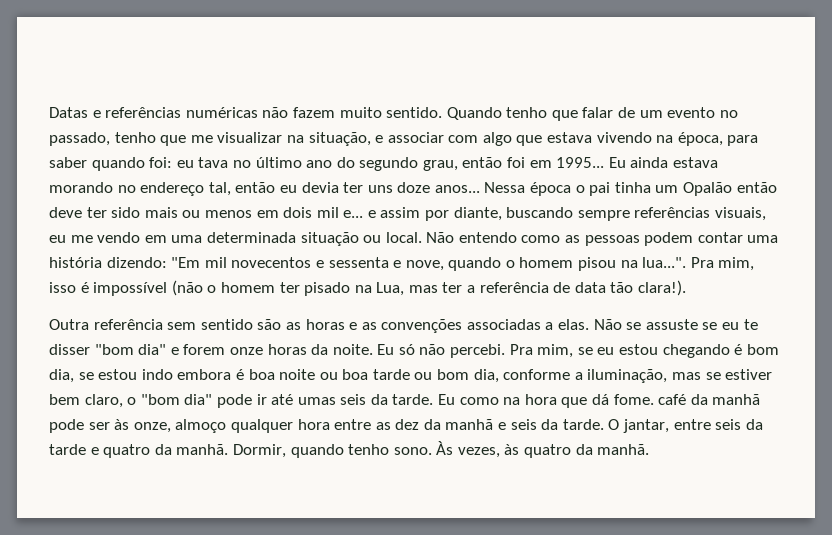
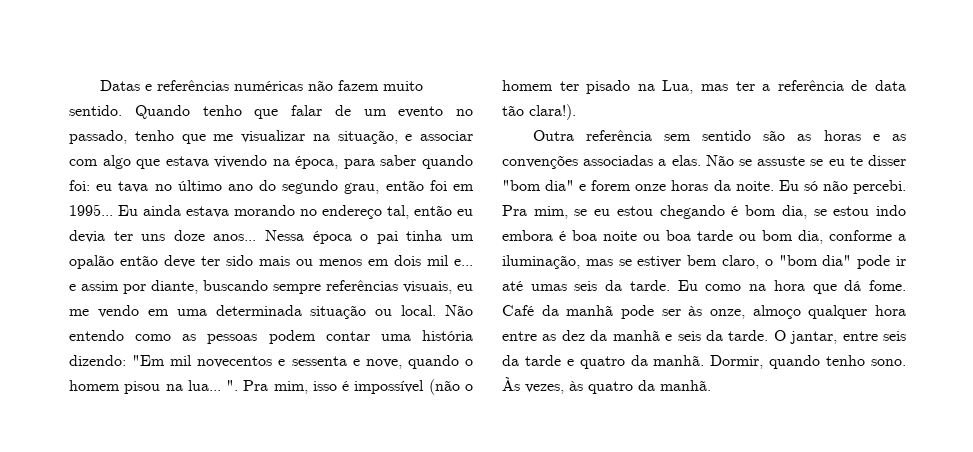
- Nessa época o pai tinha um Opalão então deve ter sido mais ou menos em dois mil e... e assim por diante, buscando sempre referências visuais, eu me vendo em uma determinada situação ou local.
+ Nessa época o pai tinha um opalão então deve ter sido mais ou menos em dois mil e... e assim por diante, buscando sempre referências visuais, eu me vendo em uma determinada situação ou local.
- Não entendo como as pessoas podem contar uma história dizendo: "Em mil novecentos e sessenta e nove, quando o homem pisou na lua...". Pra mim, isso é impossível (não o homem ter pisado na Lua, mas ter a referência de data tão clara!).
+ Não entendo como as pessoas podem contar uma história dizendo: "Em mil novecentos e sessenta e nove, quando o homem pisou na lua... ". Pra mim, isso é impossível (não o homem ter pisado na Lua, mas ter a referência de data tão clara!).
- Eu como na hora que dá fome. café da manhã pode ser às onze, almoço qualquer hora entre as dez da manhã e seis da tarde.
+ Eu como na hora que dá fome. Café da manhã pode ser às onze, almoço qualquer hora entre as dez da manhã e seis da tarde.

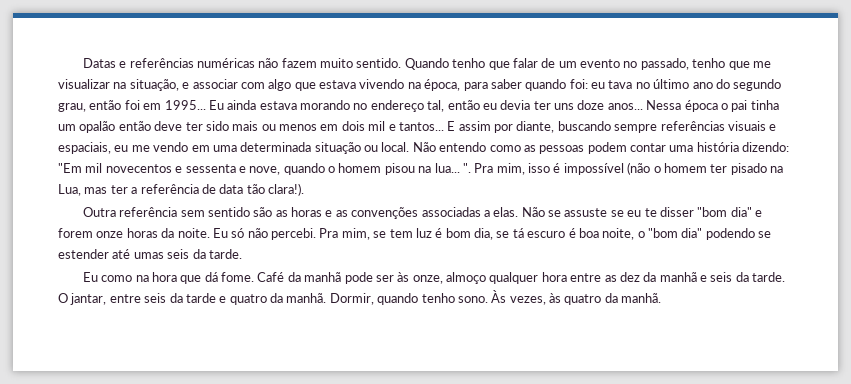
- Nessa época o pai tinha um opalão então deve ter sido mais ou menos em dois mil e... e assim por diante, buscando sempre referências visuais, eu me vendo em uma determinada situação ou local.
+ Nessa época o pai tinha um opalão então deve ter sido mais ou menos em dois mil e tantos... E assim por diante, buscando sempre referências visuais e espaciais, eu me vendo em uma determinada situação ou local.
- Pra mim, se eu estou chegando é bom dia, se estou indo embora é boa noite ou boa tarde ou bom dia, conforme a iluminação, mas se estiver bem claro, o "bom dia" pode ir até umas seis da tarde. Eu como na hora que dá fome.
+ Pra mim, se tem luz é bom dia, se tá escuro é boa noite, o "bom dia" podendo se estender até umas seis da tarde.
+ Eu como na hora que dá fome.

